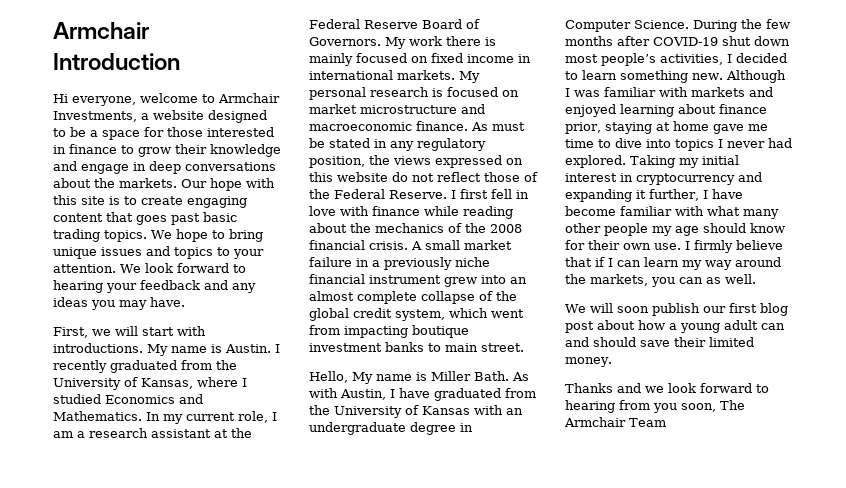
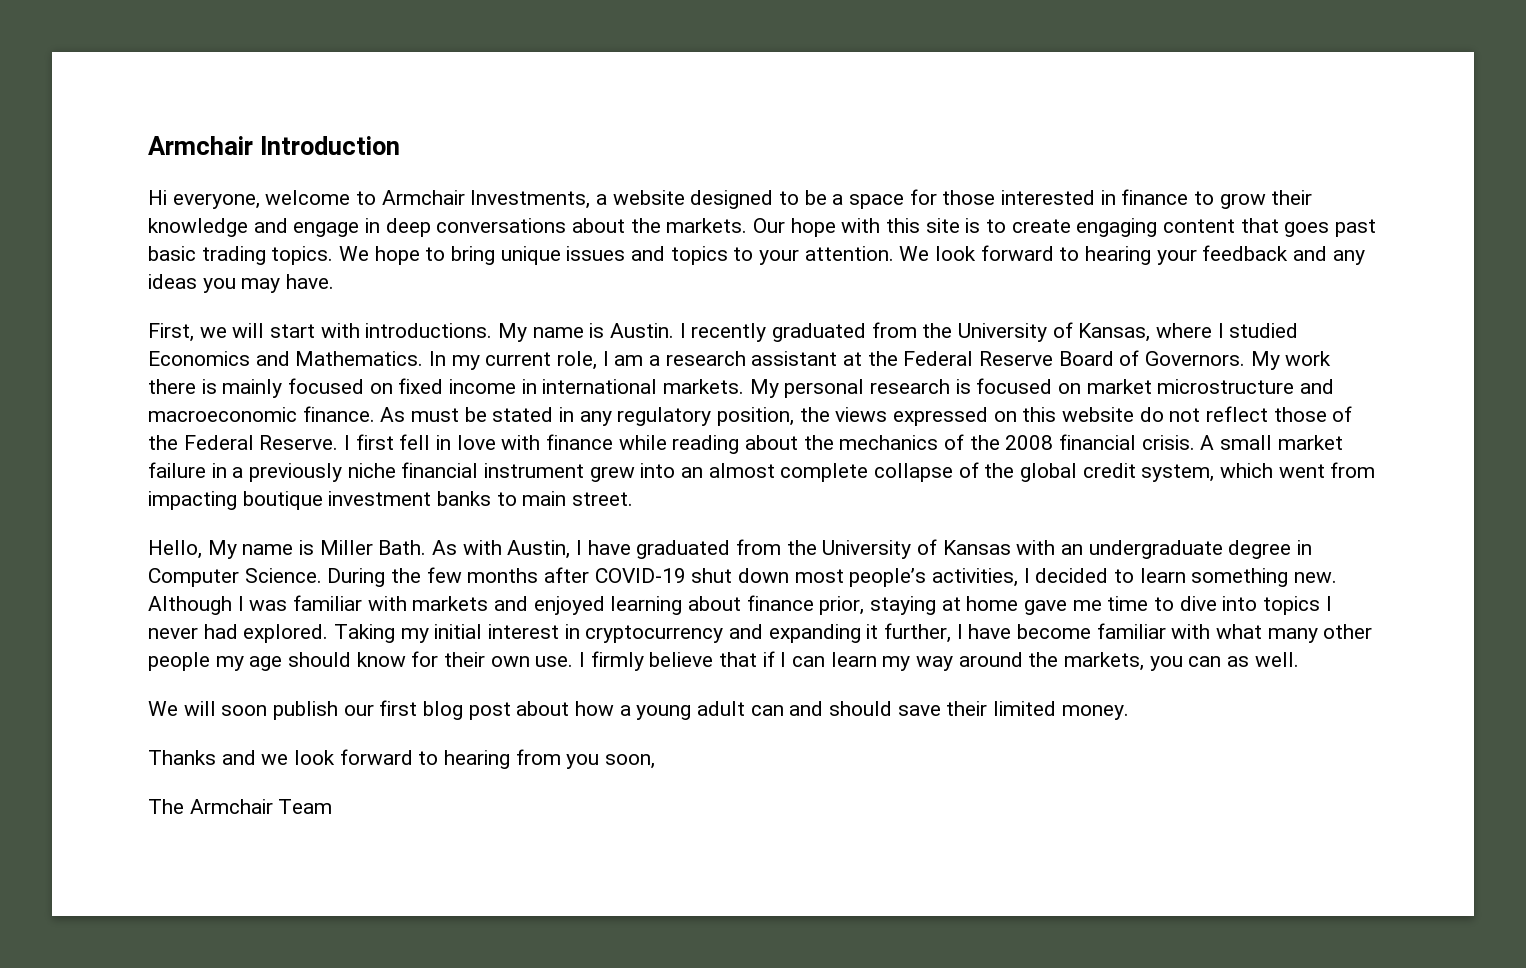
- Thanks and we look forward to hearing from you soon, The Armchair Team
+ Thanks and we look forward to hearing from you soon,
+ The Armchair Team

